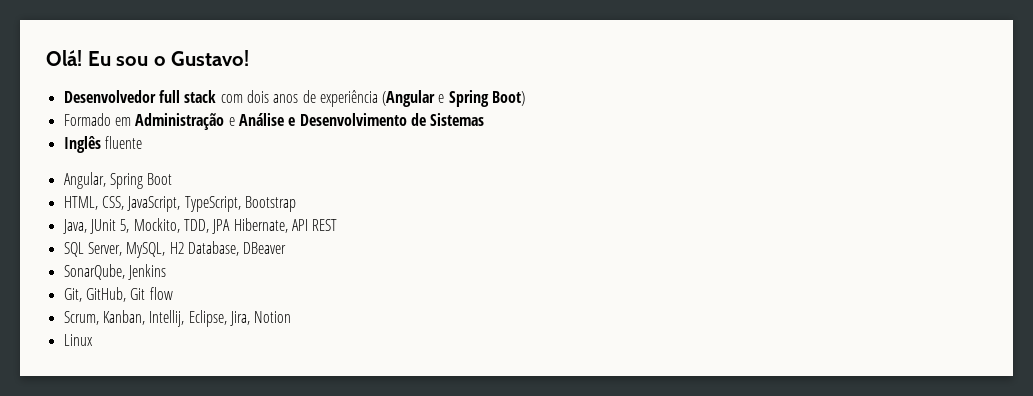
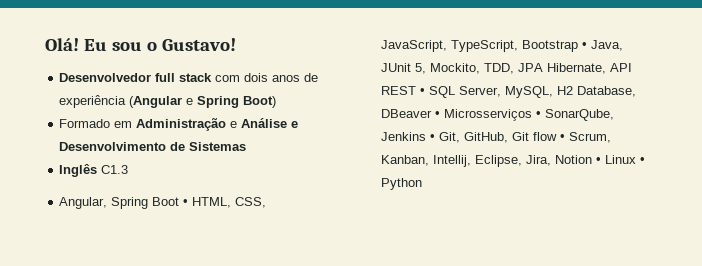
- Inglês fluente
+ Inglês C1.3
- Angular, Spring Boot
- HTML, CSS, JavaScript, TypeScript, Bootstrap
- Java, JUnit 5, Mockito, TDD, JPA Hibernate, API REST
- SQL Server, MySQL, H2 Database, DBeaver
- SonarQube, Jenkins
- Git, GitHub, Git flow
- Scrum, Kanban, Intellij, Eclipse, Jira, Notion
- Linux
+ Angular, Spring Boot • HTML, CSS, JavaScript, TypeScript, Bootstrap • Java, JUnit 5, Mockito, TDD, JPA Hibernate, API REST • SQL Server, MySQL, H2 Database, DBeaver • Microsserviços • SonarQube, Jenkins • Git, GitHub, Git flow • Scrum, Kanban, Intellij, Eclipse, Jira, Notion • Linux • Python

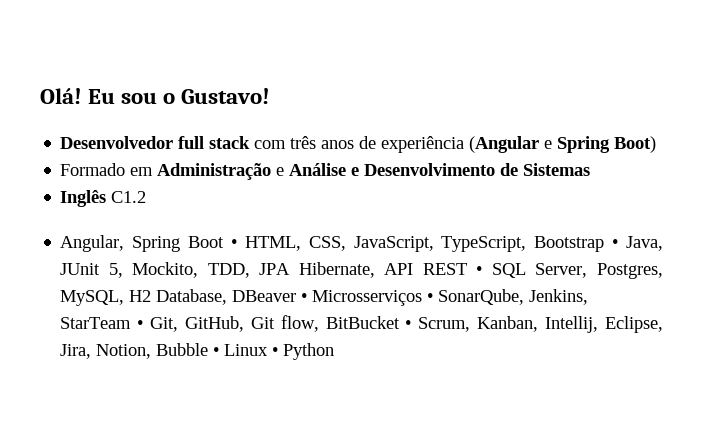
- Desenvolvedor full stack com dois anos de experiência (Angular e Spring Boot)
+ Desenvolvedor full stack com três anos de experiência (Angular e Spring Boot)
- Inglês C1.3
+ Inglês C1.2
- Angular, Spring Boot • HTML, CSS, JavaScript, TypeScript, Bootstrap • Java, JUnit 5, Mockito, TDD, JPA Hibernate, API REST • SQL Server, MySQL, H2 Database, DBeaver • Microsserviços • SonarQube, Jenkins • Git, GitHub, Git flow • Scrum, Kanban, Intellij, Eclipse, Jira, Notion • Linux • Python
+ Angular, Spring Boot • HTML, CSS, JavaScript, TypeScript, Bootstrap • Java, JUnit 5, Mockito, TDD, JPA Hibernate, API REST • SQL Server, Postgres, MySQL, H2 Database, DBeaver • Microsserviços • SonarQube, Jenkins, StarTeam • Git, GitHub, Git flow, BitBucket • Scrum, Kanban, Intellij, Eclipse, Jira, Notion, Bubble • Linux • Python

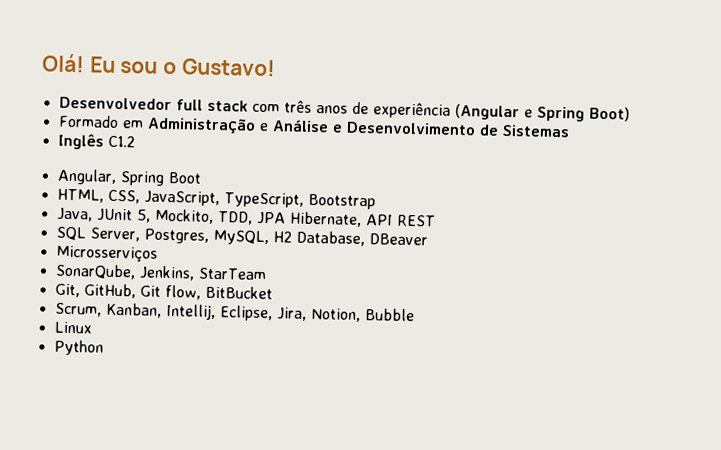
- Angular, Spring Boot • HTML, CSS, JavaScript, TypeScript, Bootstrap • Java, JUnit 5, Mockito, TDD, JPA Hibernate, API REST • SQL Server, Postgres, MySQL, H2 Database, DBeaver • Microsserviços • SonarQube, Jenkins, StarTeam • Git, GitHub, Git flow, BitBucket • Scrum, Kanban, Intellij, Eclipse, Jira, Notion, Bubble • Linux • Python
+ Angular, Spring Boot
+ HTML, CSS, JavaScript, TypeScript, Bootstrap
+ Java, JUnit 5, Mockito, TDD, JPA Hibernate, API REST
+ SQL Server, Postgres, MySQL, H2 Database, DBeaver
+ Microsserviços
+ SonarQube, Jenkins, StarTeam
+ Git, GitHub, Git flow, BitBucket
+ Scrum, Kanban, Intellij, Eclipse, Jira, Notion, Bubble
+ Linux
+ Python

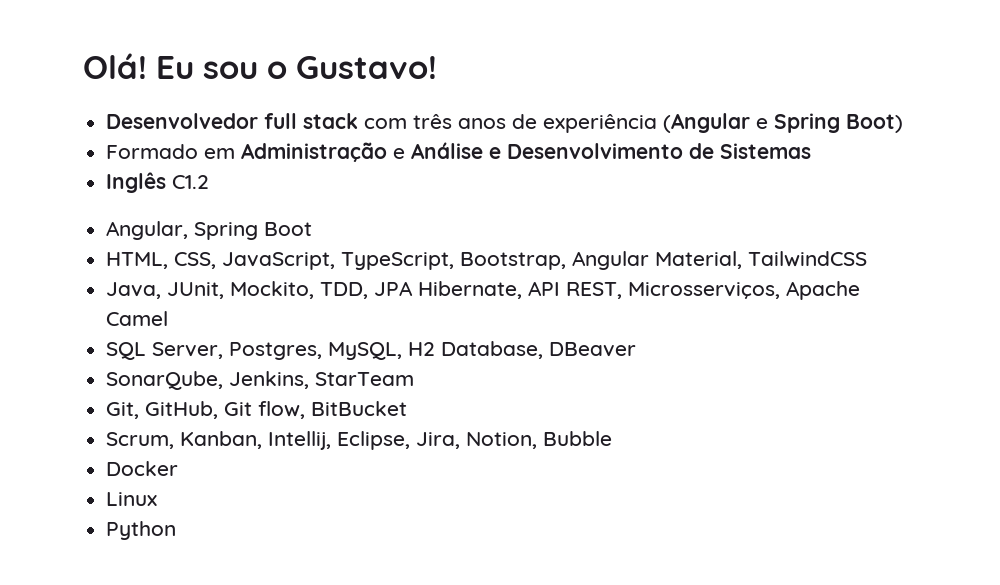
- HTML, CSS, JavaScript, TypeScript, Bootstrap
+ HTML, CSS, JavaScript, TypeScript, Bootstrap, Angular Material, TailwindCSS
- Java, JUnit 5, Mockito, TDD, JPA Hibernate, API REST
+ Java, JUnit, Mockito, TDD, JPA Hibernate, API REST, Microsserviços, Apache Camel
- Microsserviços
+ Docker

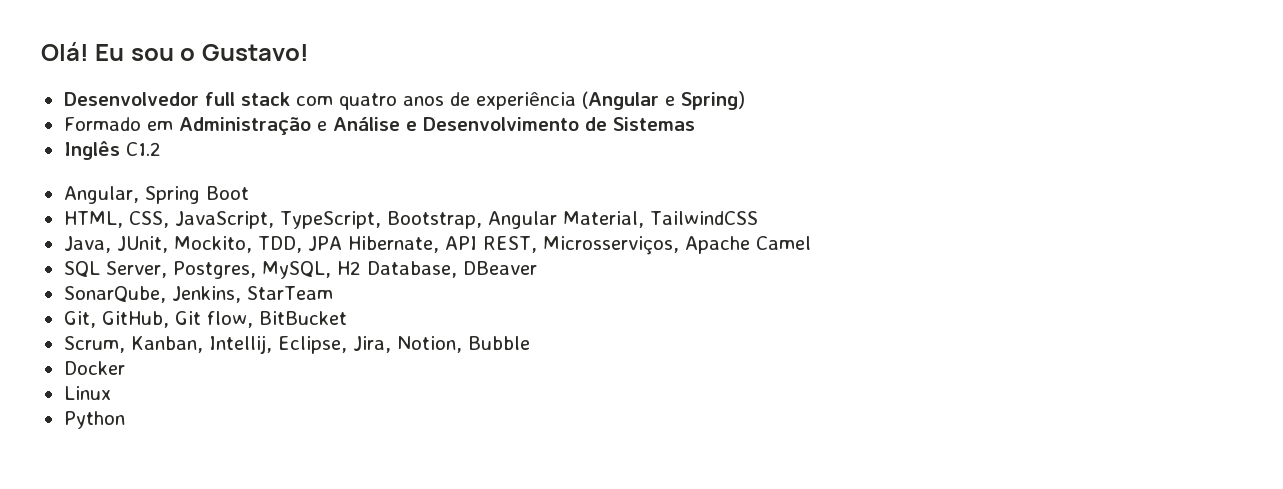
- Desenvolvedor full stack com três anos de experiência (Angular e Spring Boot)
+ Desenvolvedor full stack com quatro anos de experiência (Angular e Spring)

